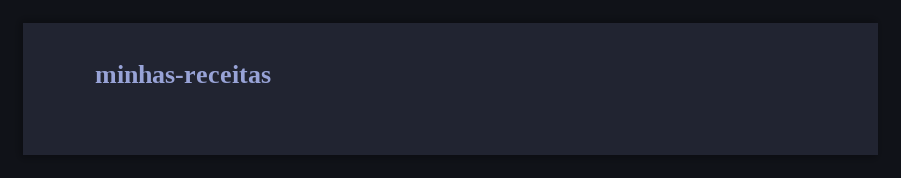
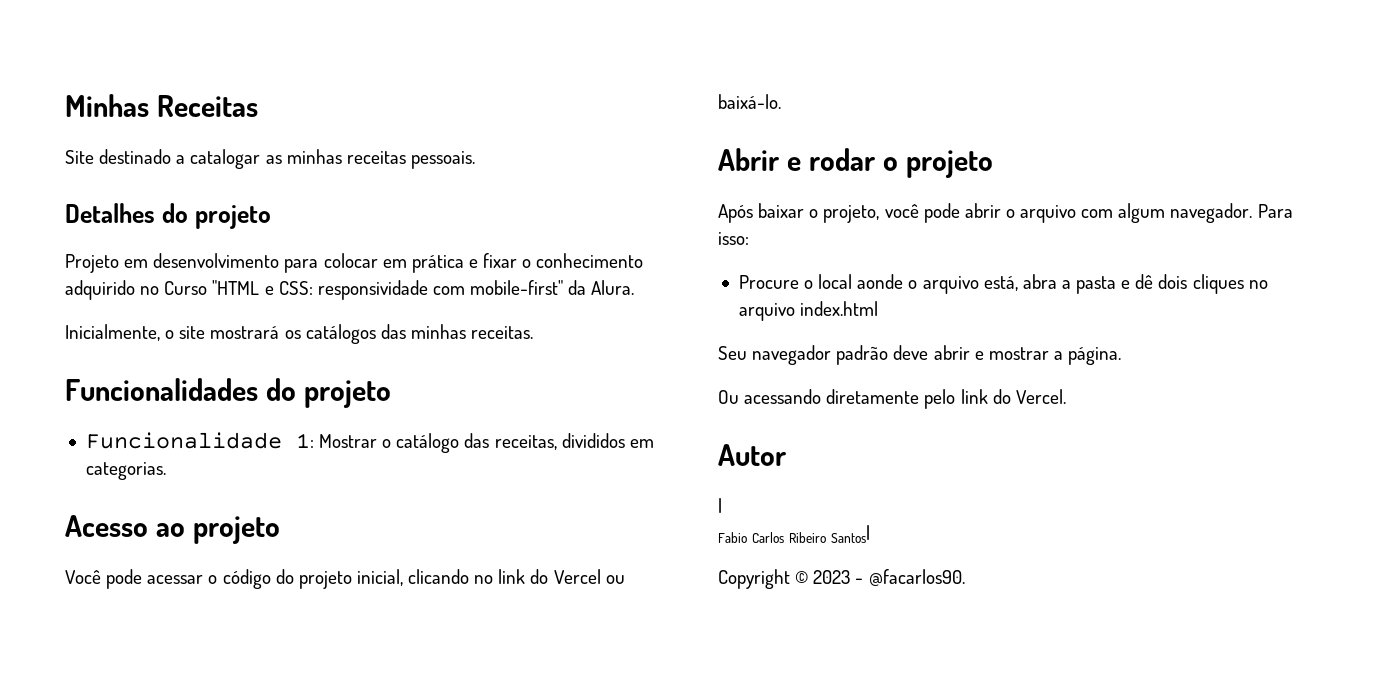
- minhas-receitas
+ Minhas Receitas
+ Site destinado a catalogar as minhas receitas pessoais.
+ Detalhes do projeto
+ Projeto em desenvolvimento para colocar em prática e fixar o conhecimento adquirido no Curso "HTML e CSS: responsividade com mobile-first" da Alura.
+ Inicialmente, o site mostrará os catálogos das minhas receitas.
+ Funcionalidades do projeto
+ Funcionalidade 1: Mostrar o catálogo das receitas, divididos em categorias.
+ Acesso ao projeto
+ Você pode acessar o código do projeto inicial, clicando no link do Vercel ou baixá-lo.
+ Abrir e rodar o projeto
+ Após baixar o projeto, você pode abrir o arquivo com algum navegador. Para isso:
+ Procure o local aonde o arquivo está, abra a pasta e dê dois cliques no arquivo index.html
+ Seu navegador padrão deve abrir e mostrar a página.
+ Ou acessando diretamente pelo link do Vercel.
+ Autor
+ |
+ Fabio Carlos Ribeiro Santos|
+ Copyright © 2023 - @facarlos90.

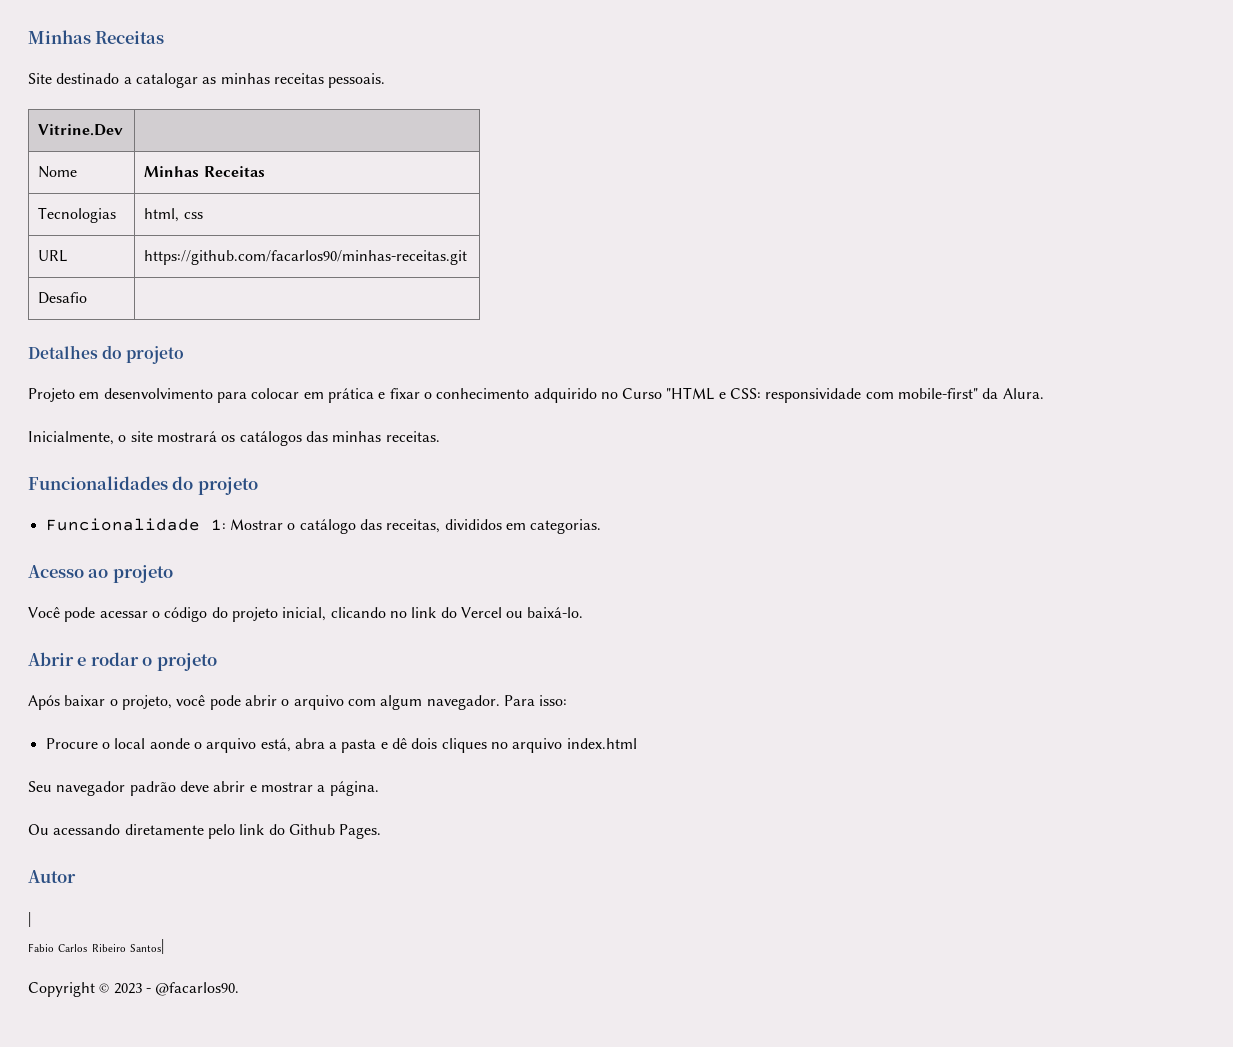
+ Vitrine.Dev |
+ Nome | Minhas Receitas
+ Tecnologias | html, css
+ URL | https://github.com/facarlos90/minhas-receitas.git
+ Desafio |
- Ou acessando diretamente pelo link do Vercel.
+ Ou acessando diretamente pelo link do Github Pages.

